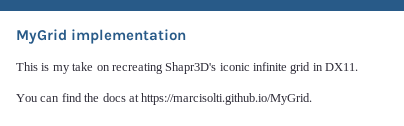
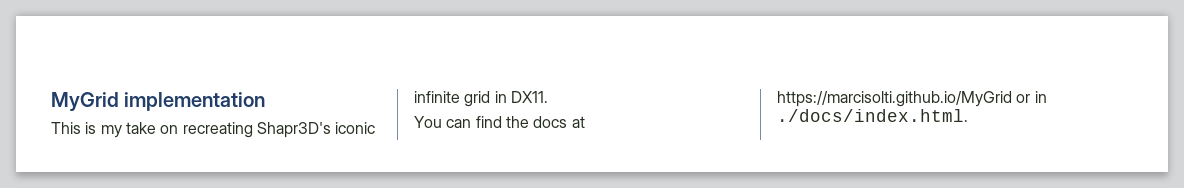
- You can find the docs at https://marcisolti.github.io/MyGrid.
+ You can find the docs at https://marcisolti.github.io/MyGrid or in ./docs/index.html.

